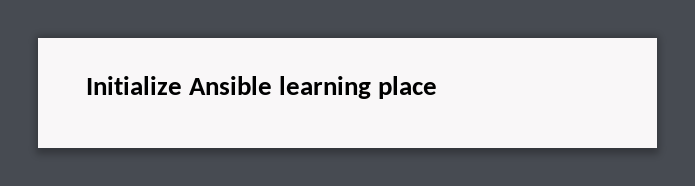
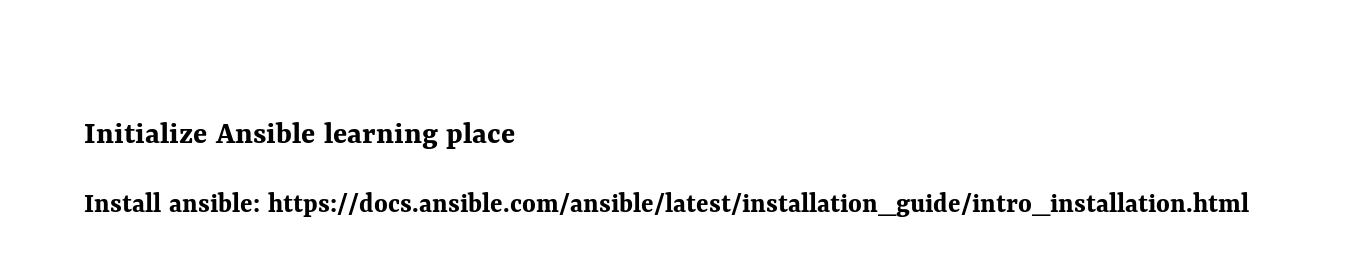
+ Install ansible: https://docs.ansible.com/ansible/latest/installation_guide/intro_installation.html

